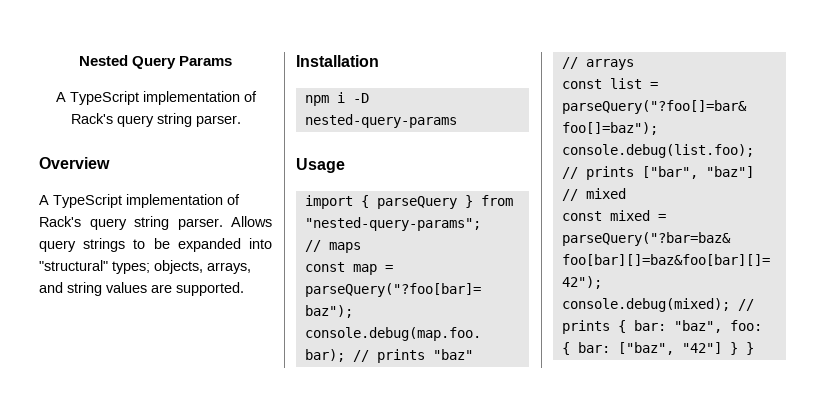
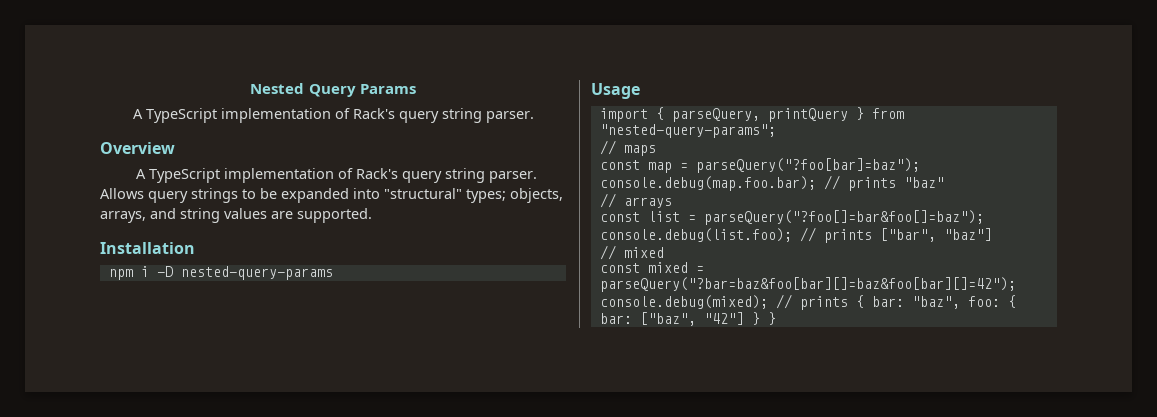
- import { parseQuery } from "nested-query-params";
+ import { parseQuery, printQuery } from "nested-query-params";

